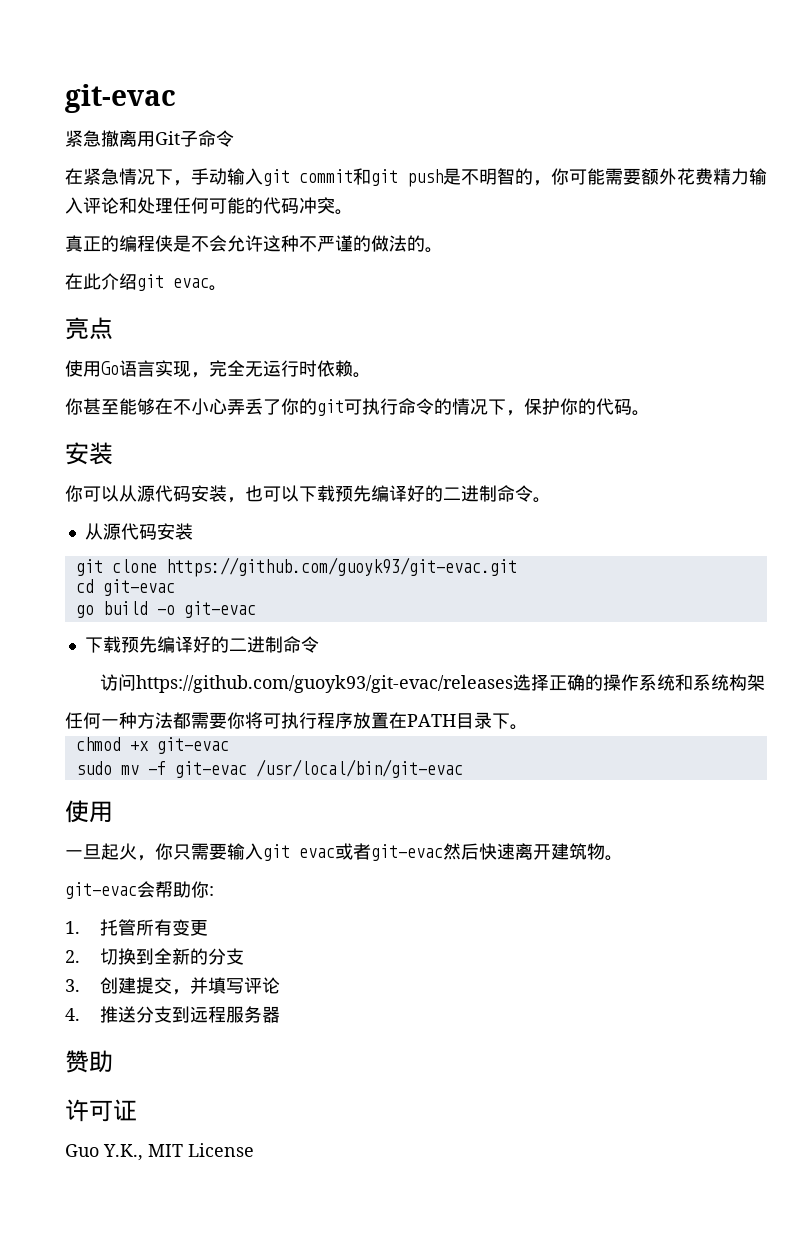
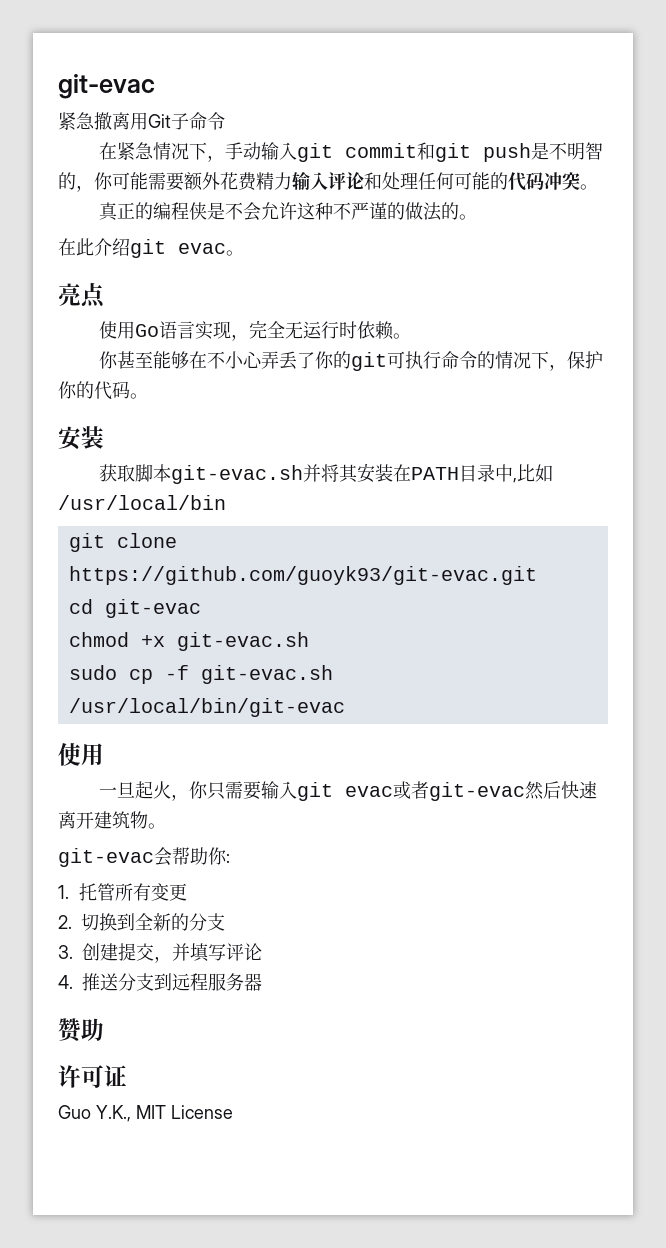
- 你可以从源代码安装，也可以下载预先编译好的二进制命令。
- 从源代码安装
+ 获取脚本git-evac.sh并将其安装在PATH目录中,比如/usr/local/bin
- go build -o git-evac
- 下载预先编译好的二进制命令
- 访问https://github.com/guoyk93/git-evac/releases选择正确的操作系统和系统构架
- 任何一种方法都需要你将可执行程序放置在PATH目录下。
- chmod +x git-evac
+ chmod +x git-evac.sh
- sudo mv -f git-evac /usr/local/bin/git-evac
+ sudo cp -f git-evac.sh /usr/local/bin/git-evac

